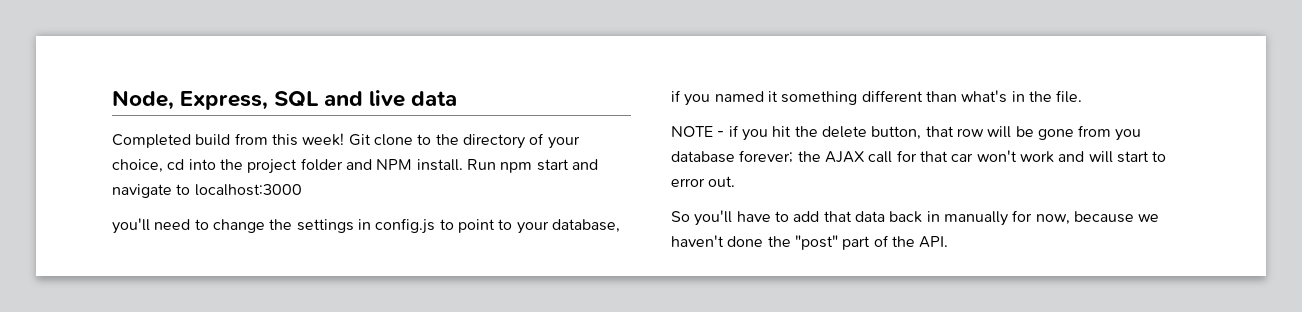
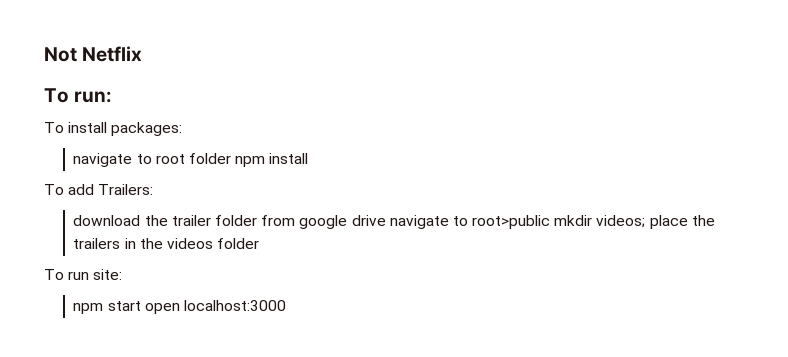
- Node, Express, SQL and live data
- Completed build from this week! Git clone to the directory of your choice, cd into the project folder and NPM install. Run npm start and navigate to localhost:3000
- you'll need to change the settings in config.js to point to your database, if you named it something different than what's in the file.
- NOTE - if you hit the delete button, that row will be gone from you database forever; the AJAX call for that car won't work and will start to error out.
- So you'll have to add that data back in manually for now, because we haven't done the "post" part of the API.
+ Not Netflix
+ To run:
+ To install packages:
+ navigate to root folder npm install
+ To add Trailers:
+ download the trailer folder from google drive navigate to root>public mkdir videos; place the trailers in the videos folder
+ To run site:
+ npm start open localhost:3000

